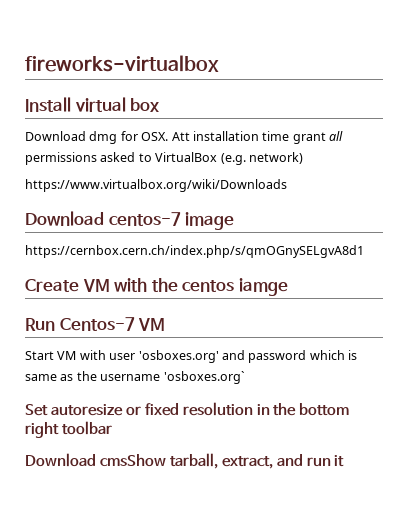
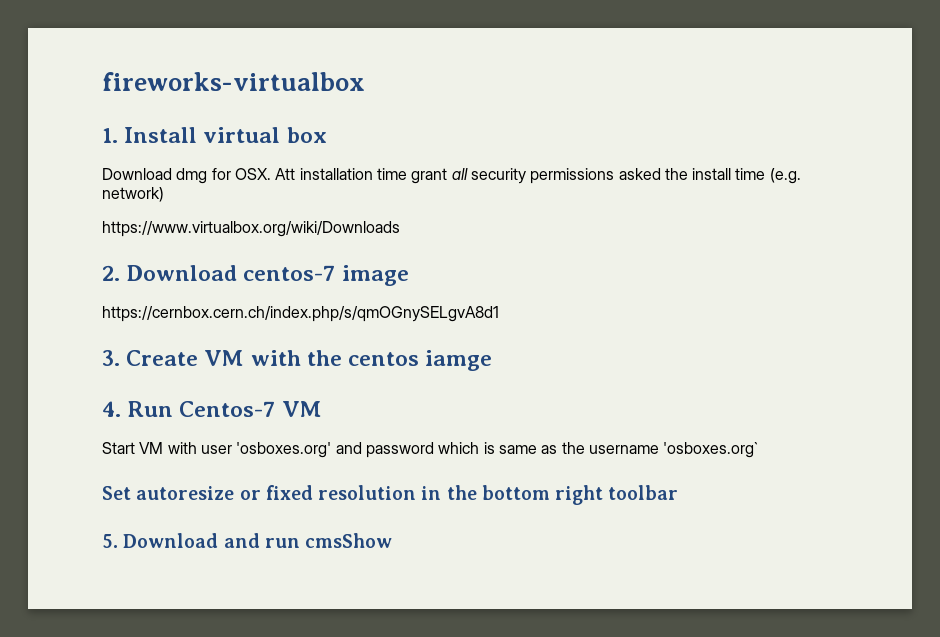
- Install virtual box
+ 1. Install virtual box
- Download dmg for OSX. Att installation time grant all permissions asked to VirtualBox (e.g. network)
+ Download dmg for OSX. Att installation time grant all security permissions asked the install time (e.g. network)
- Download centos-7 image
+ 2. Download centos-7 image
- Create VM with the centos iamge
+ 3. Create VM with the centos iamge
- Run Centos-7 VM
+ 4. Run Centos-7 VM
- Download cmsShow tarball, extract, and run it
+ 5. Download and run cmsShow

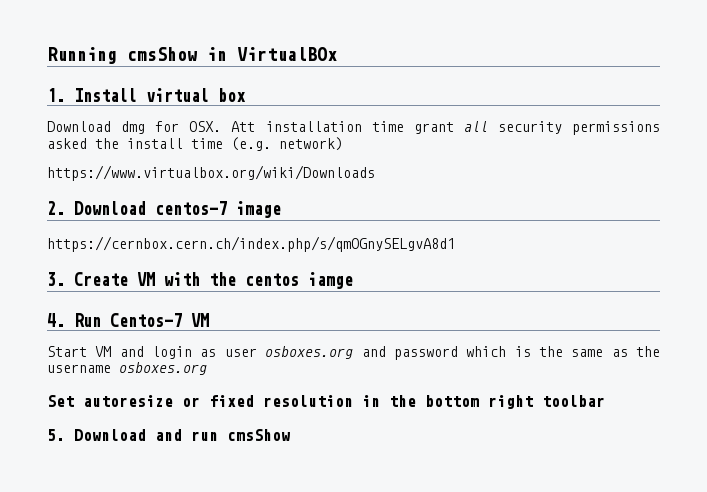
- fireworks-virtualbox
+ Running cmsShow in VirtualBOx
- Start VM with user 'osboxes.org' and password which is same as the username 'osboxes.org`
+ Start VM and login as user osboxes.org and password which is the same as the username osboxes.org

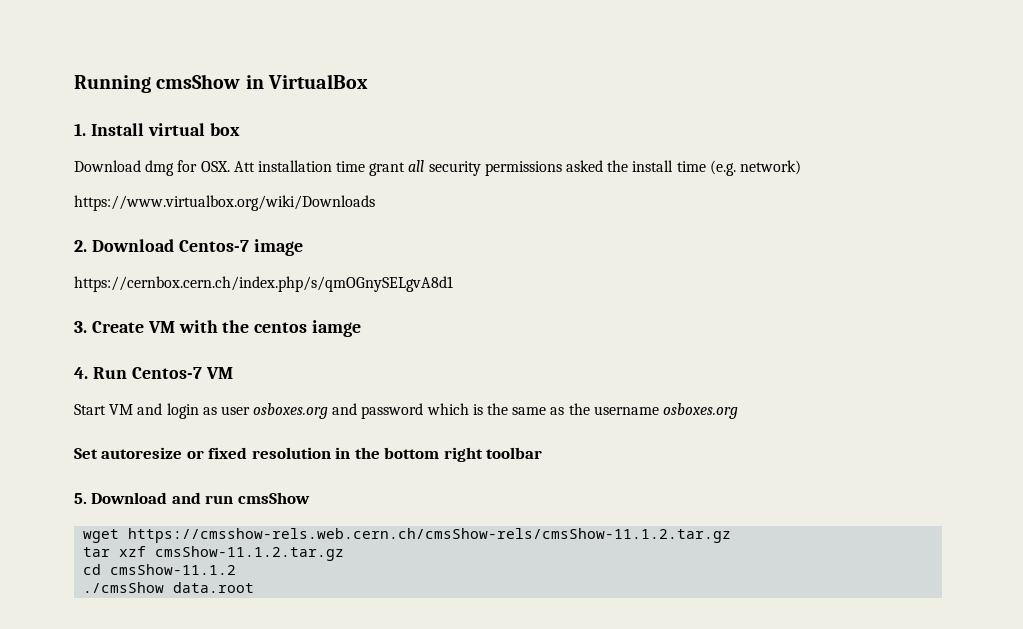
- Running cmsShow in VirtualBOx
+ Running cmsShow in VirtualBox
- 2. Download centos-7 image
+ 2. Download Centos-7 image
+ wget https://cmsshow-rels.web.cern.ch/cmsShow-rels/cmsShow-11.1.2.tar.gz
+ tar xzf cmsShow-11.1.2.tar.gz
+ cd cmsShow-11.1.2
+ ./cmsShow data.root

